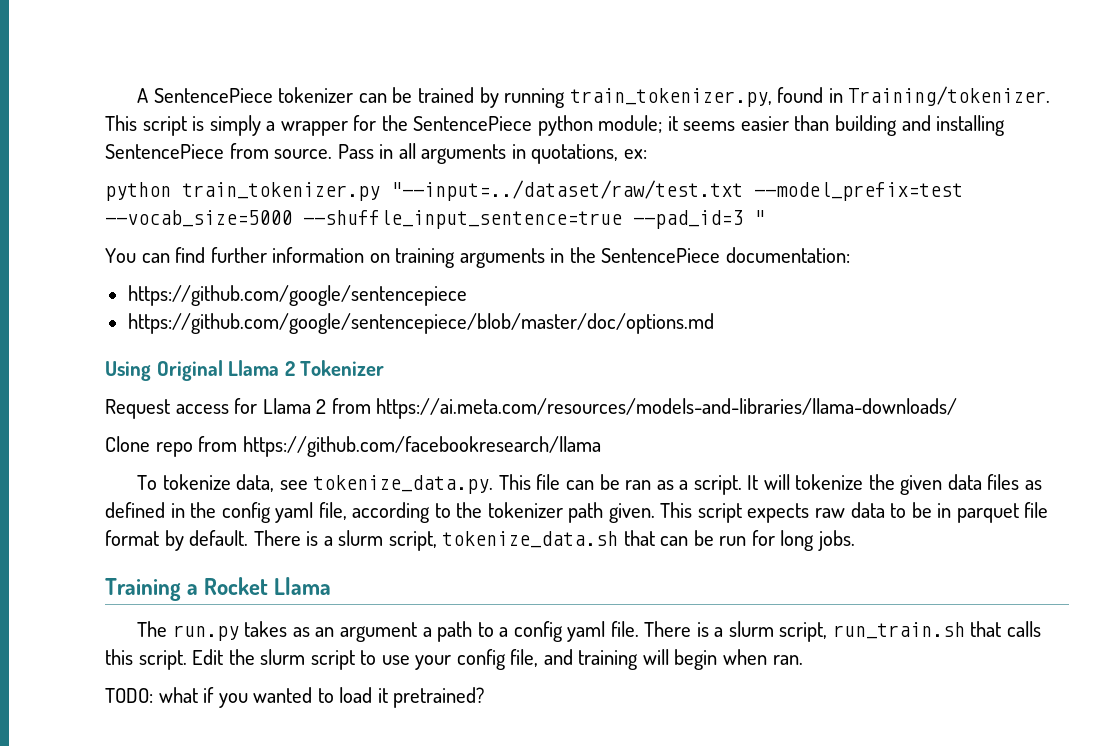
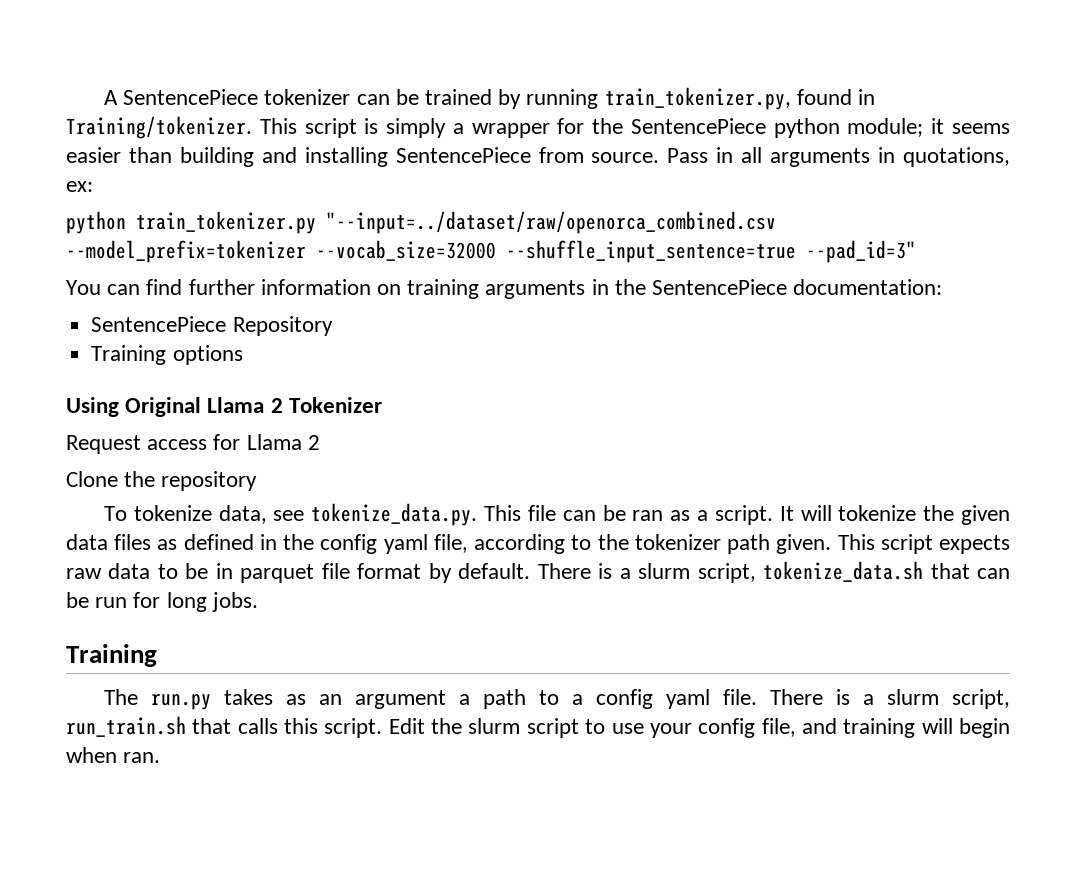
- python train_tokenizer.py "--input=../dataset/raw/test.txt --model_prefix=test --vocab_size=5000 --shuffle_input_sentence=true --pad_id=3 "
+ python train_tokenizer.py "--input=../dataset/raw/openorca_combined.csv --model_prefix=tokenizer --vocab_size=32000 --shuffle_input_sentence=true --pad_id=3"
- https://github.com/google/sentencepiece
- https://github.com/google/sentencepiece/blob/master/doc/options.md
+ SentencePiece Repository
+ Training options
- Request access for Llama 2 from https://ai.meta.com/resources/models-and-libraries/llama-downloads/
+ Request access for Llama 2
- Clone repo from https://github.com/facebookresearch/llama
+ Clone the repository
  There is a slurm script, tokenize_data.sh that can be run for long jobs.
- Training a Rocket Llama
+ Training
- TODO: what if you wanted to load it pretrained?

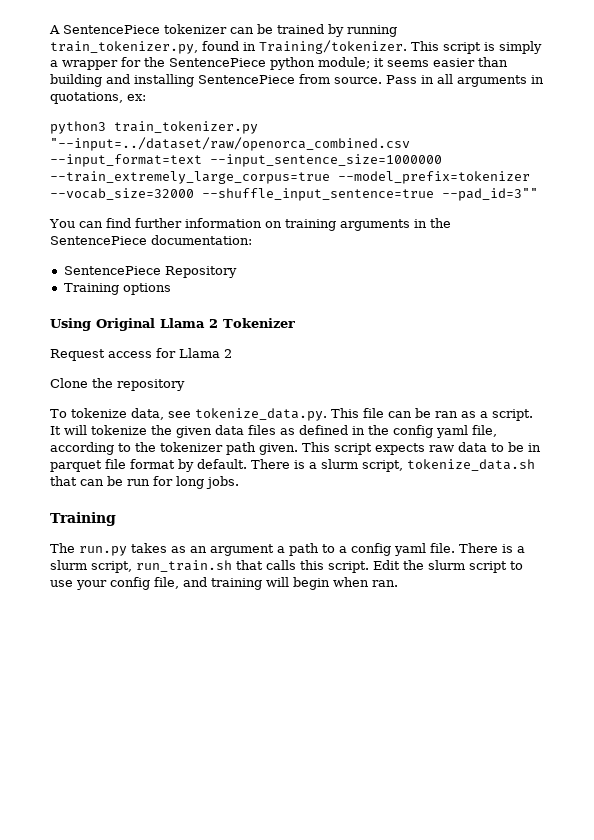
- python train_tokenizer.py "--input=../dataset/raw/openorca_combined.csv --model_prefix=tokenizer --vocab_size=32000 --shuffle_input_sentence=true --pad_id=3"
+ python3 train_tokenizer.py "--input=../dataset/raw/openorca_combined.csv --input_format=text --input_sentence_size=1000000 --train_extremely_large_corpus=true --model_prefix=tokenizer --vocab_size=32000 --shuffle_input_sentence=true --pad_id=3""

